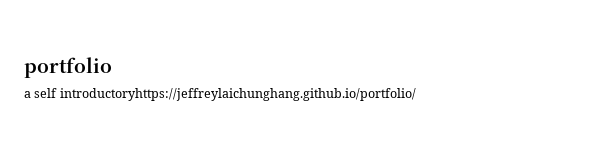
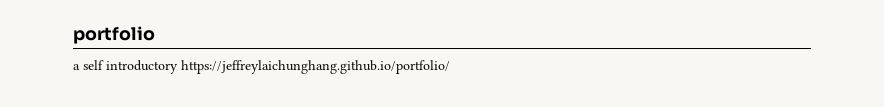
- a self introductoryhttps://jeffreylaichunghang.github.io/portfolio/
+ a self introductory https://jeffreylaichunghang.github.io/portfolio/

